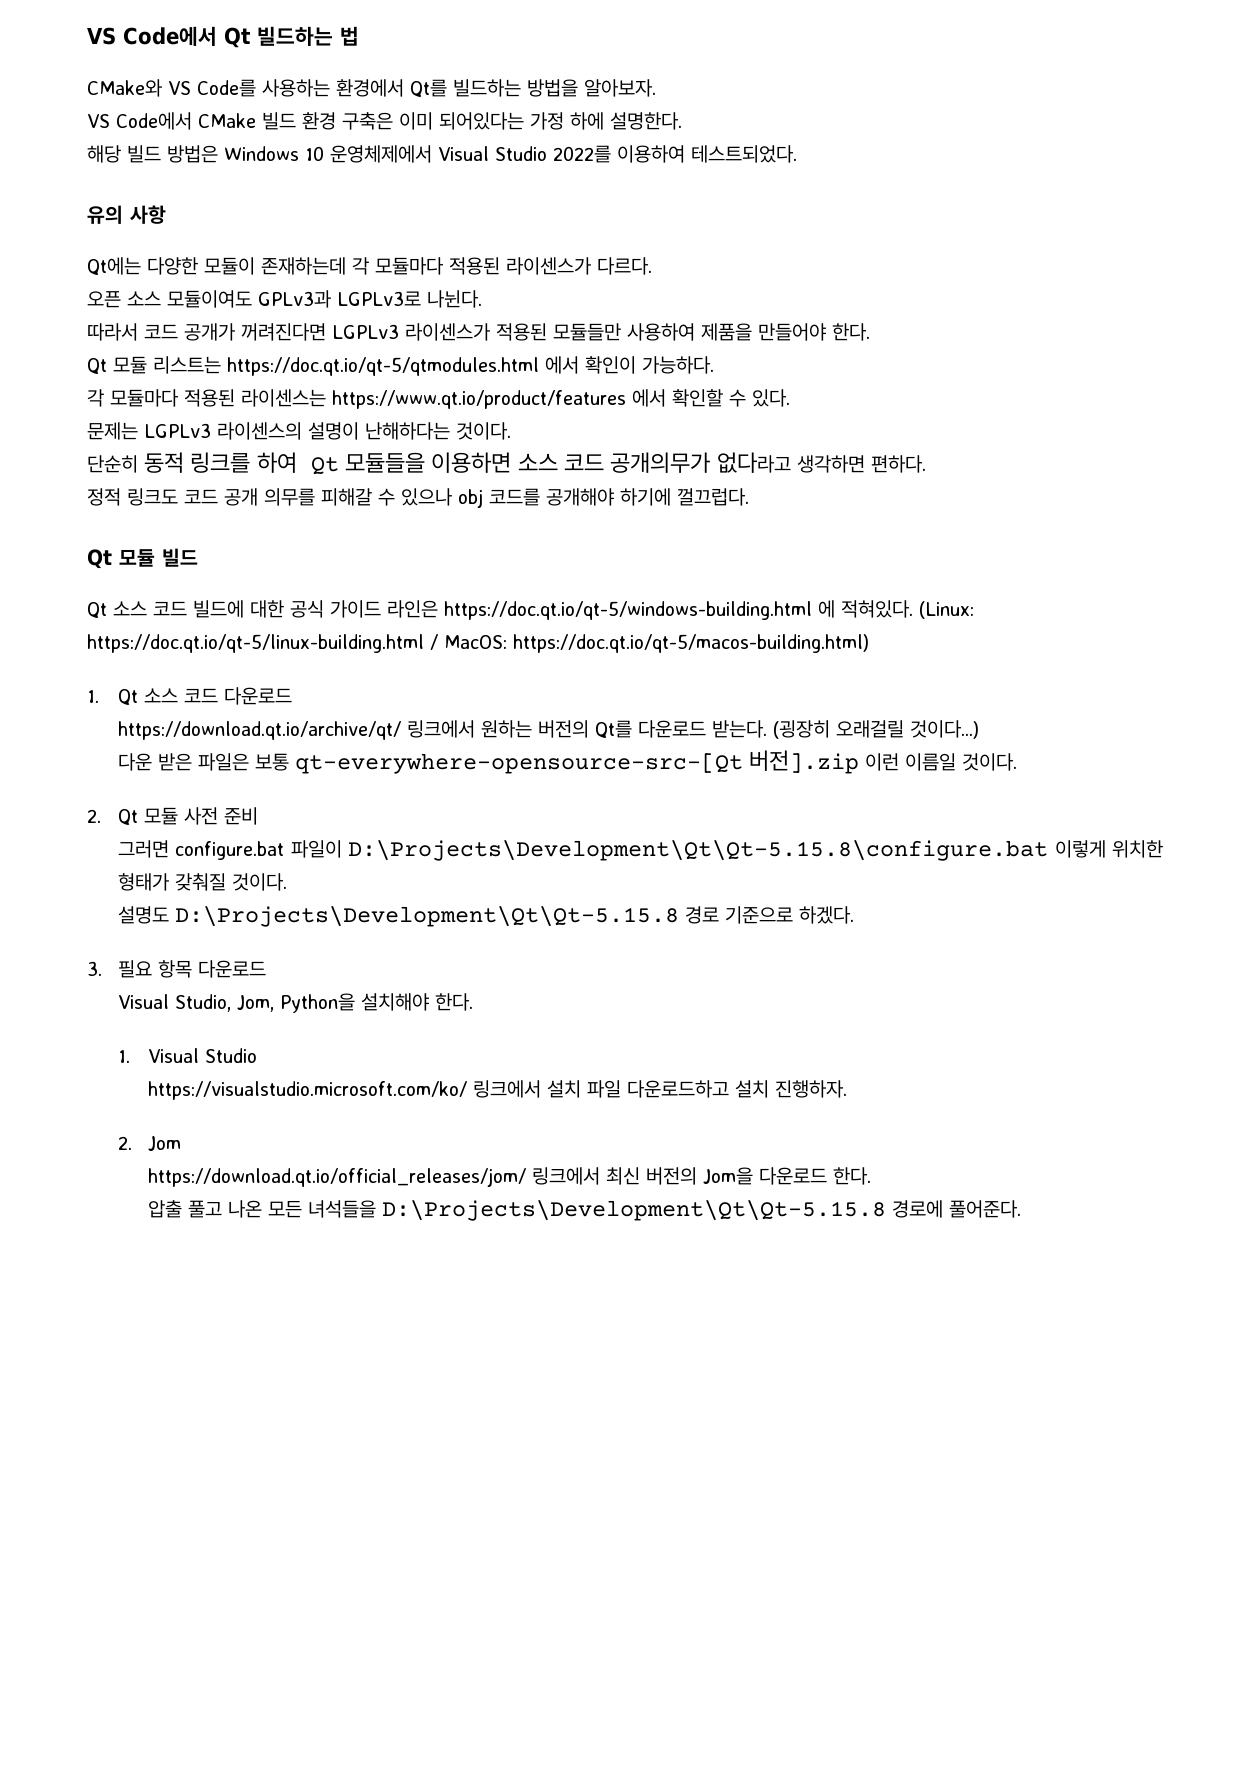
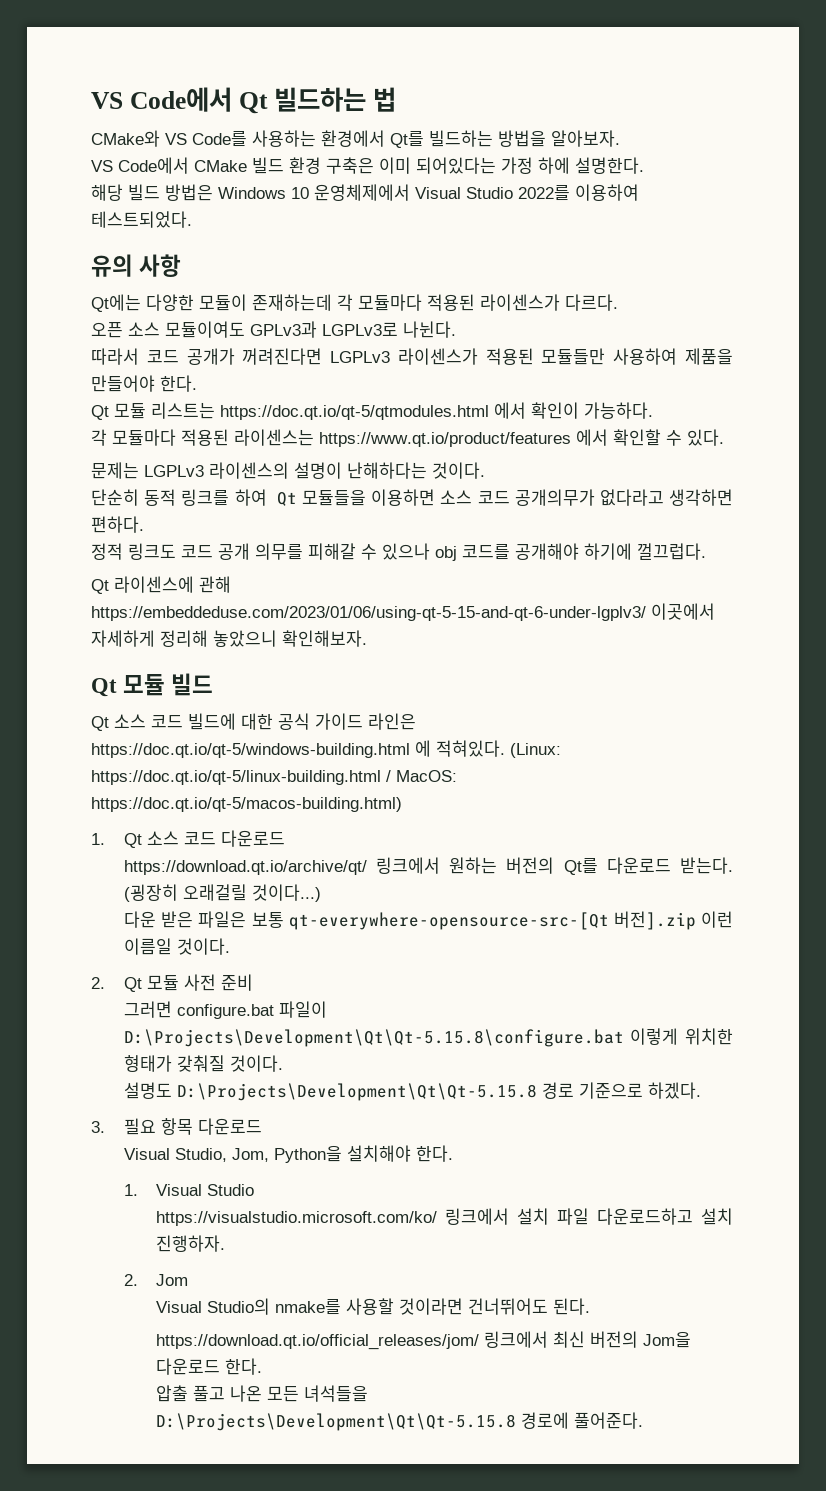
+ Qt 라이센스에 관해 https://embeddeduse.com/2023/01/06/using-qt-5-15-and-qt-6-under-lgplv3/ 이곳에서 자세하게 정리해 놓았으니 확인해보자.
+ Visual Studio의 nmake를 사용할 것이라면 건너뛰어도 된다.

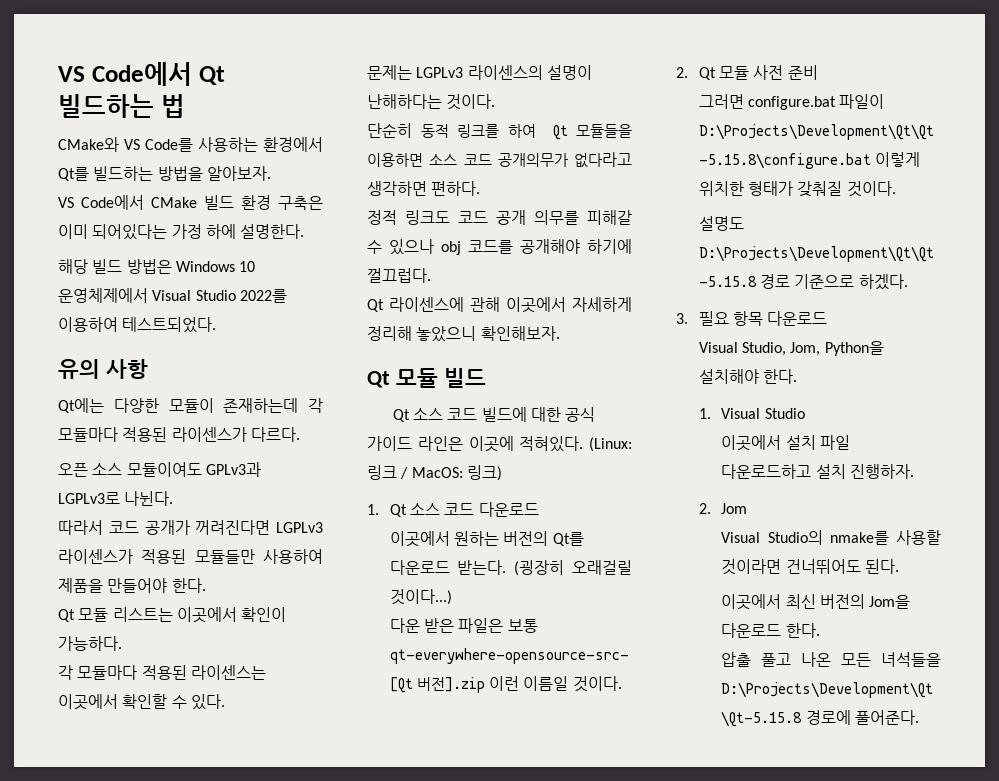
- Qt 모듈 리스트는 https://doc.qt.io/qt-5/qtmodules.html 에서 확인이 가능하다.
+ Qt 모듈 리스트는 이곳에서 확인이 가능하다.
- 각 모듈마다 적용된 라이센스는 https://www.qt.io/product/features 에서 확인할 수 있다.
+ 각 모듈마다 적용된 라이센스는 이곳에서 확인할 수 있다.
- Qt 라이센스에 관해 https://embeddeduse.com/2023/01/06/using-qt-5-15-and-qt-6-under-lgplv3/ 이곳에서 자세하게 정리해 놓았으니 확인해보자.
+ Qt 라이센스에 관해 이곳에서 자세하게 정리해 놓았으니 확인해보자.
- Qt 소스 코드 빌드에 대한 공식 가이드 라인은 https://doc.qt.io/qt-5/windows-building.html 에 적혀있다.
+ Qt 소스 코드 빌드에 대한 공식 가이드 라인은 이곳에 적혀있다.
- (Linux: https://doc.qt.io/qt-5/linux-building.html / MacOS: https://doc.qt.io/qt-5/macos-building.html)
+ (Linux: 링크 / MacOS: 링크)
- https://download.qt.io/archive/qt/ 링크에서 원하는 버전의 Qt를 다운로드 받는다.
+ 이곳에서 원하는 버전의 Qt를 다운로드 받는다.
- https://visualstudio.microsoft.com/ko/ 링크에서 설치 파일 다운로드하고 설치 진행하자.
+ 이곳에서 설치 파일 다운로드하고 설치 진행하자.
- https://download.qt.io/official_releases/jom/ 링크에서 최신 버전의 Jom을 다운로드 한다.
+ 이곳에서 최신 버전의 Jom을 다운로드 한다.

